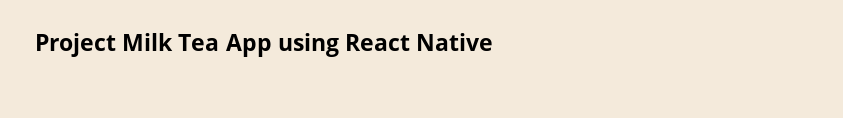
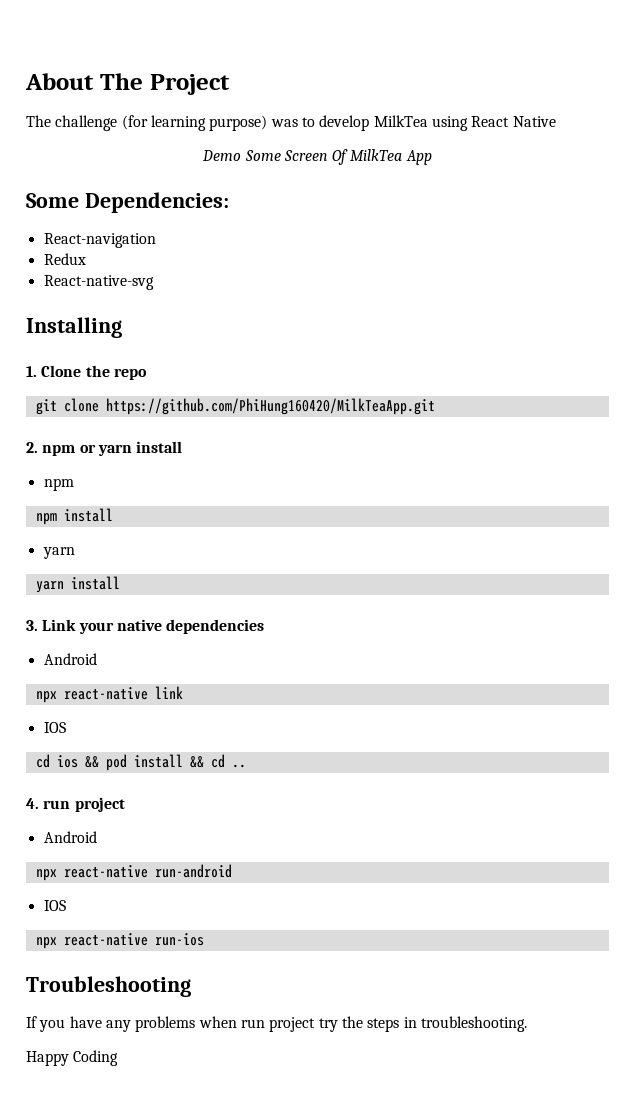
- Project Milk Tea App using React Native
+ About The Project
+ The challenge (for learning purpose) was to develop MilkTea using React Native
+ Demo Some Screen Of MilkTea App
+ Some Dependencies:
+ React-navigation
+ Redux
+ React-native-svg
+ Installing
+ 1. Clone the repo
+ git clone https://github.com/PhiHung160420/MilkTeaApp.git
+ 2. npm or yarn install
+ npm
+ npm install
+ yarn
+ yarn install
+ 3. Link your native dependencies
+ Android
+ npx react-native link
+ IOS
+ cd ios && pod install && cd ..
+ 4. run project
+ Android
+ npx react-native run-android
+ IOS
+ npx react-native run-ios
+ Troubleshooting
+ If you have any problems when run project try the steps in troubleshooting.
+ Happy Coding

